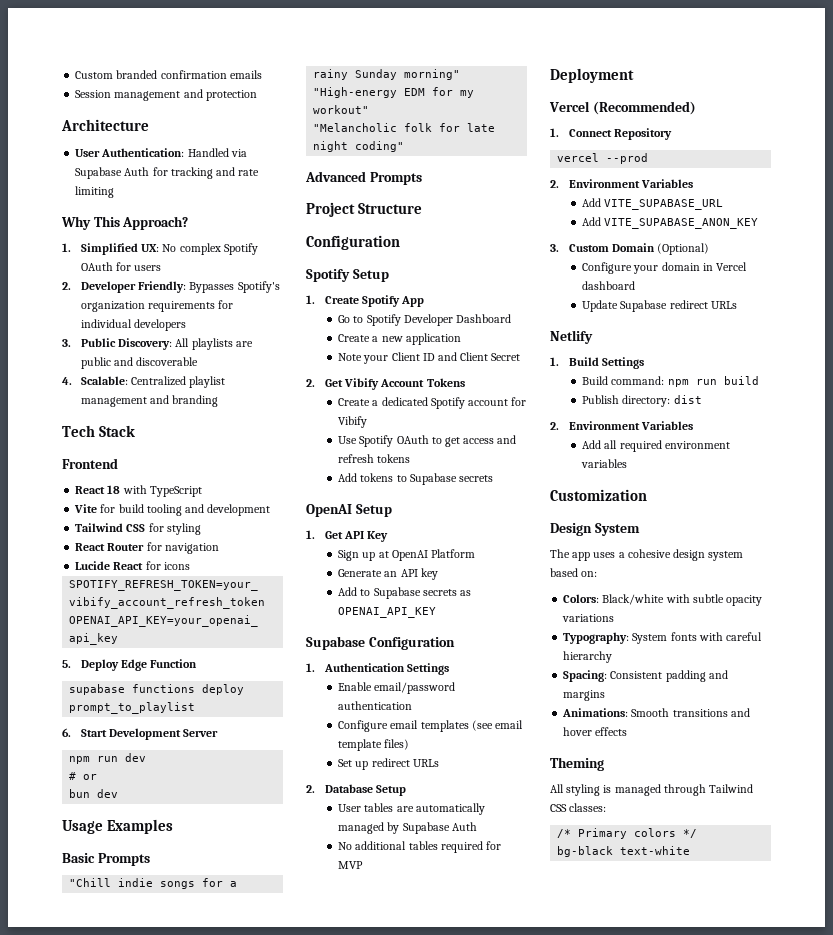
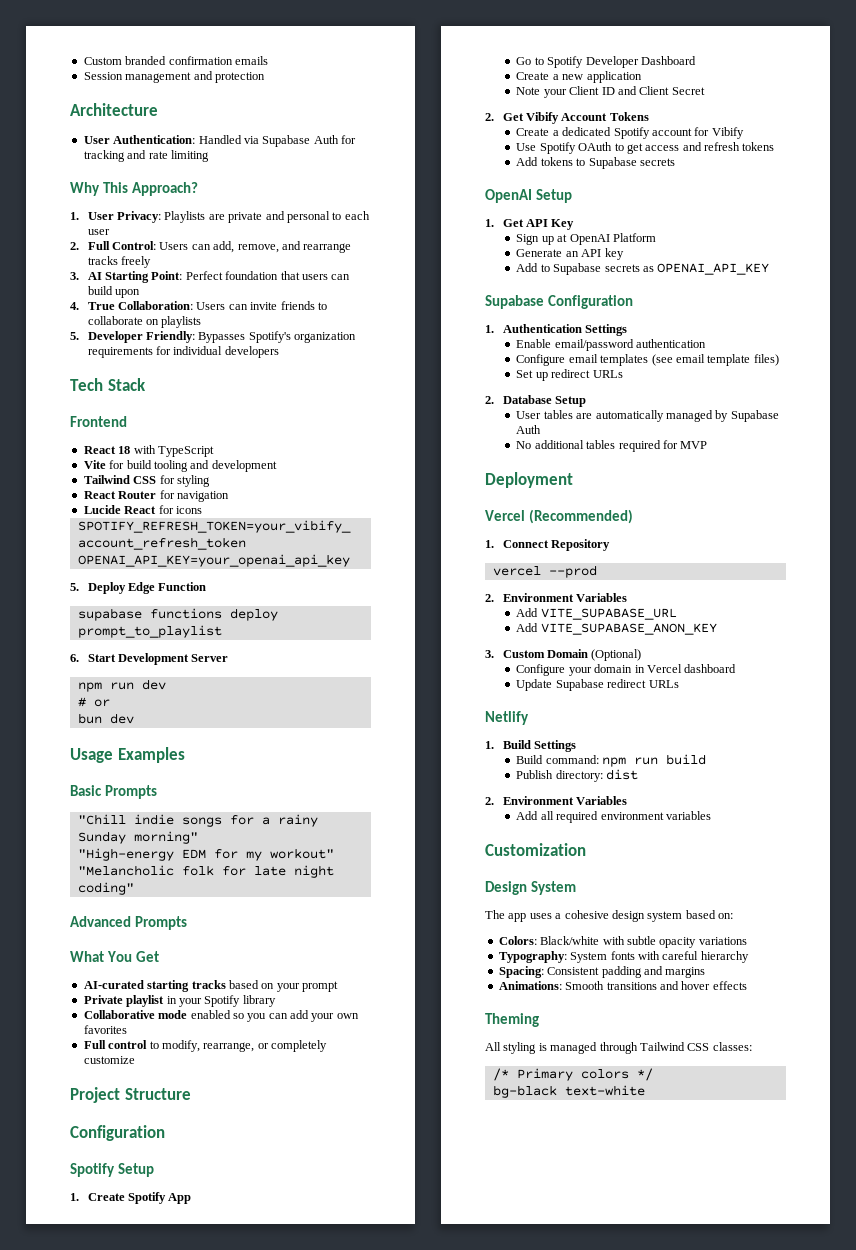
- 1. Simplified UX: No complex Spotify OAuth for users
- 2. Developer Friendly: Bypasses Spotify's organization requirements for individual developers
+ 1. User Privacy: Playlists are private and personal to each user
+ 2. Full Control: Users can add, remove, and rearrange tracks freely
+ 3. AI Starting Point: Perfect foundation that users can build upon
+ 4. True Collaboration: Users can invite friends to collaborate on playlists
+ 5. Developer Friendly: Bypasses Spotify's organization requirements for individual developers
- 3. Public Discovery: All playlists are public and discoverable
- 4. Scalable: Centralized playlist management and branding
+ What You Get
+ AI-curated starting tracks based on your prompt
+ Private playlist in your Spotify library
+ Collaborative mode enabled so you can add your own favorites
+ Full control to modify, rearrange, or completely customize

